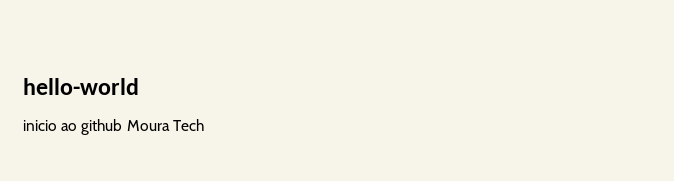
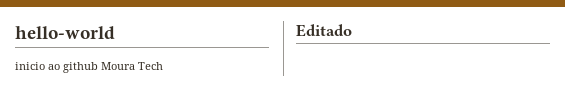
+ Editado

